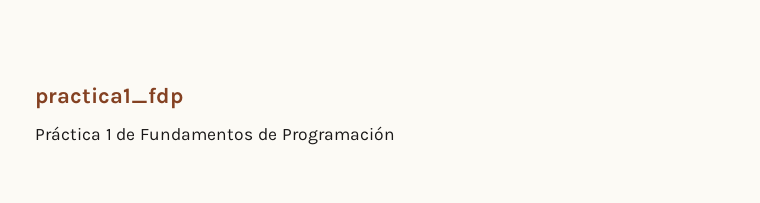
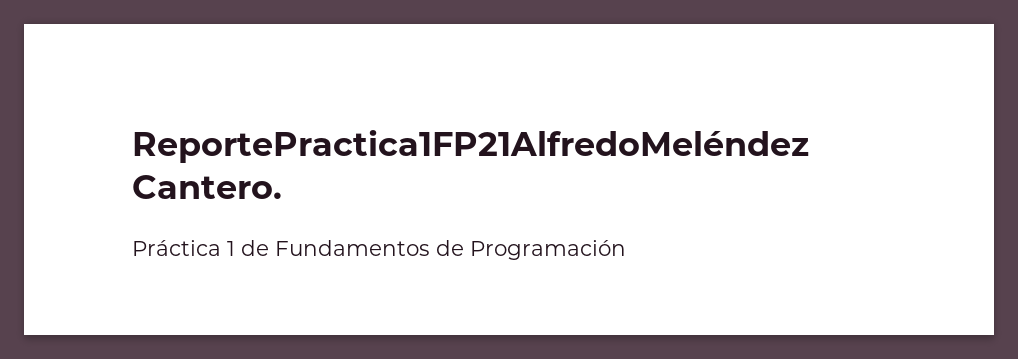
- practica1_fdp
+ ReportePractica1FP21AlfredoMeléndez Cantero.

